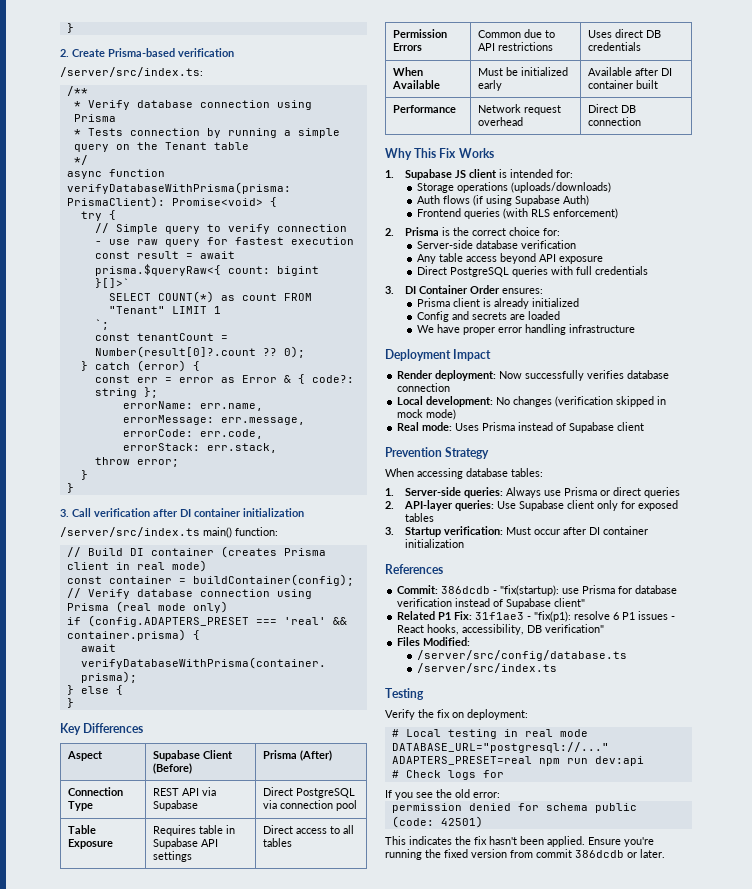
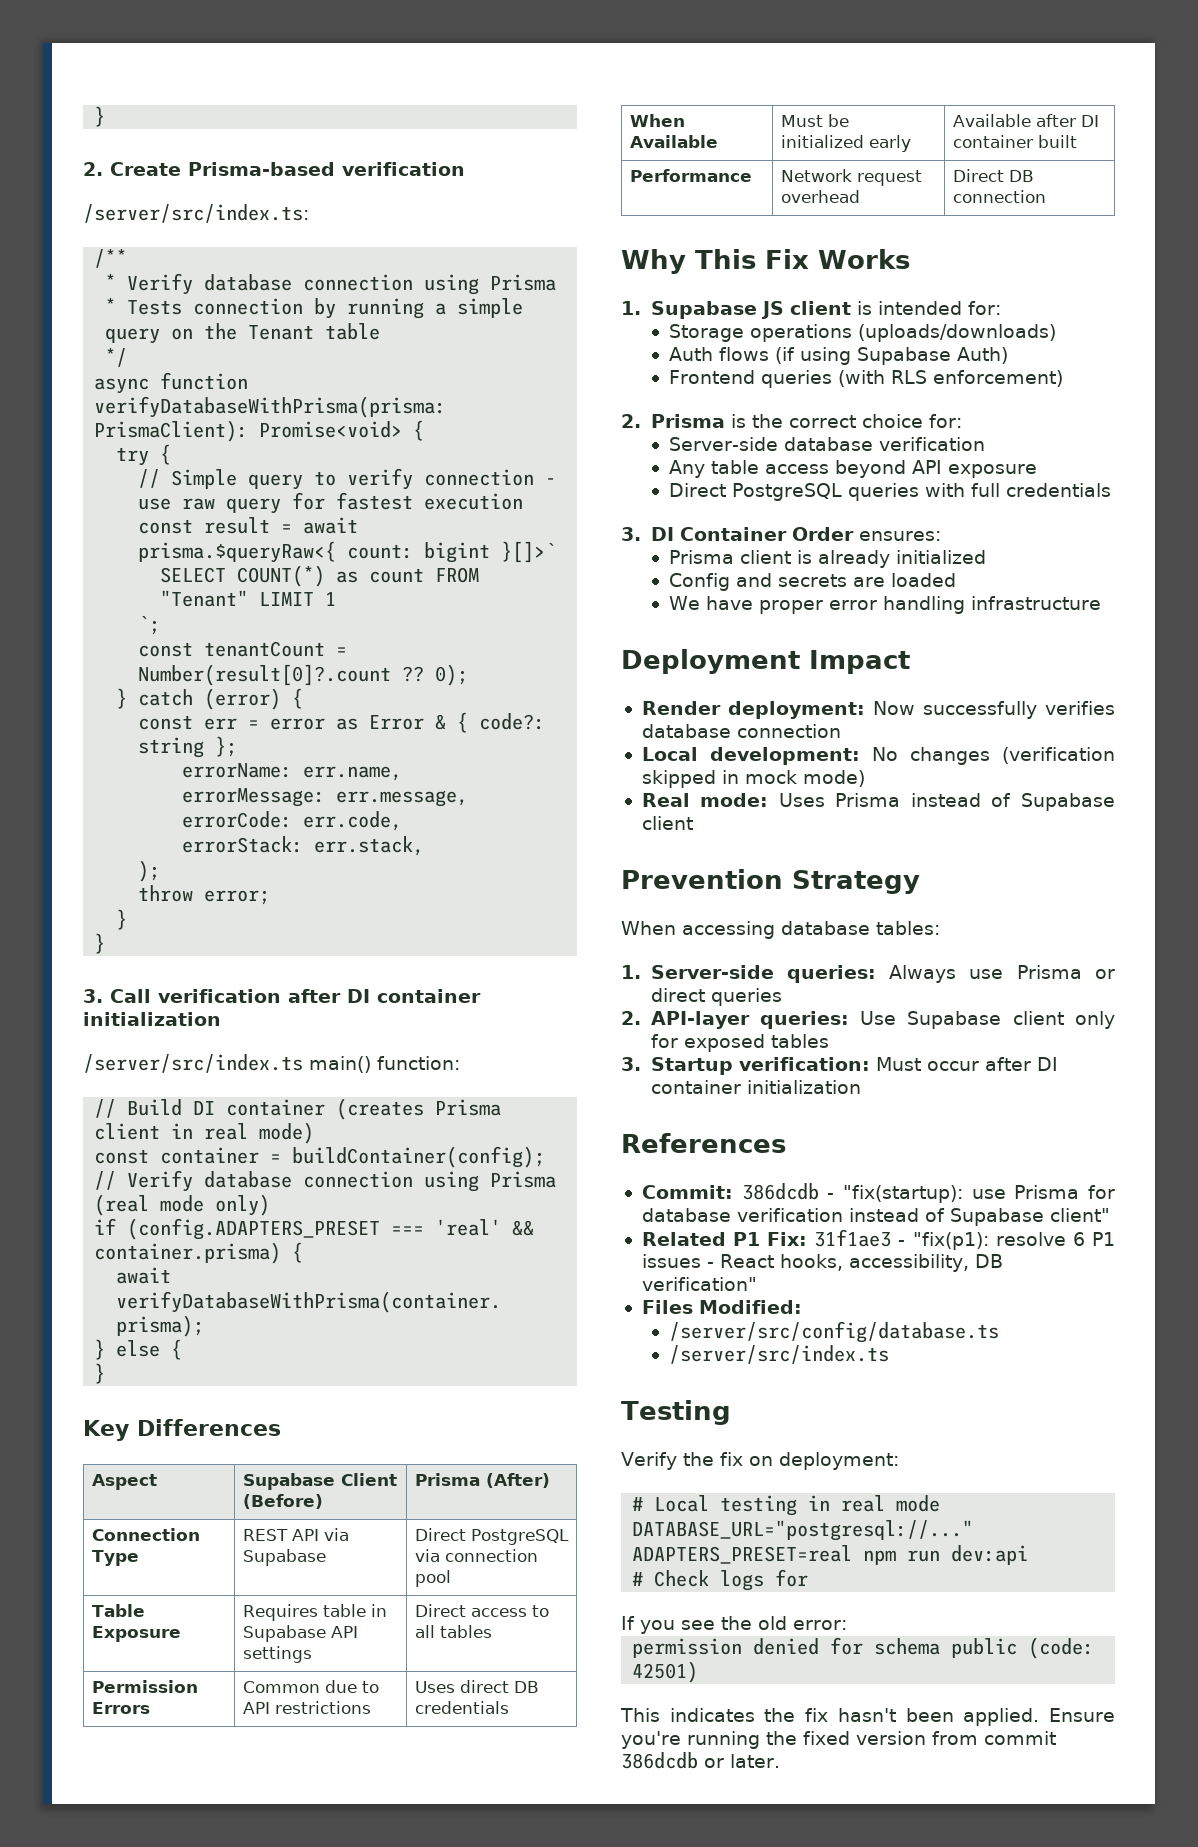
+ );

